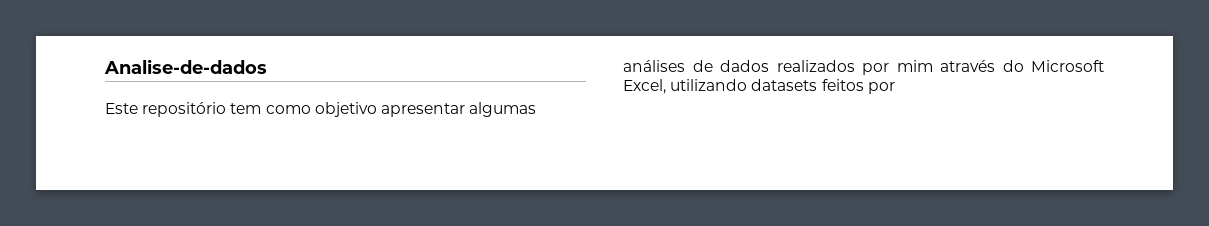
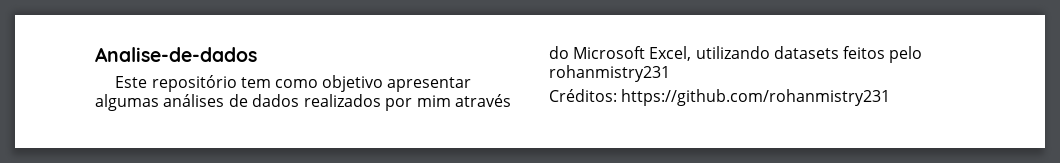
- Este repositório tem como objetivo apresentar algumas análises de dados realizados por mim através do Microsoft Excel, utilizando datasets feitos por
+ Este repositório tem como objetivo apresentar algumas análises de dados realizados por mim através do Microsoft Excel, utilizando datasets feitos pelo rohanmistry231
+ Créditos: https://github.com/rohanmistry231

